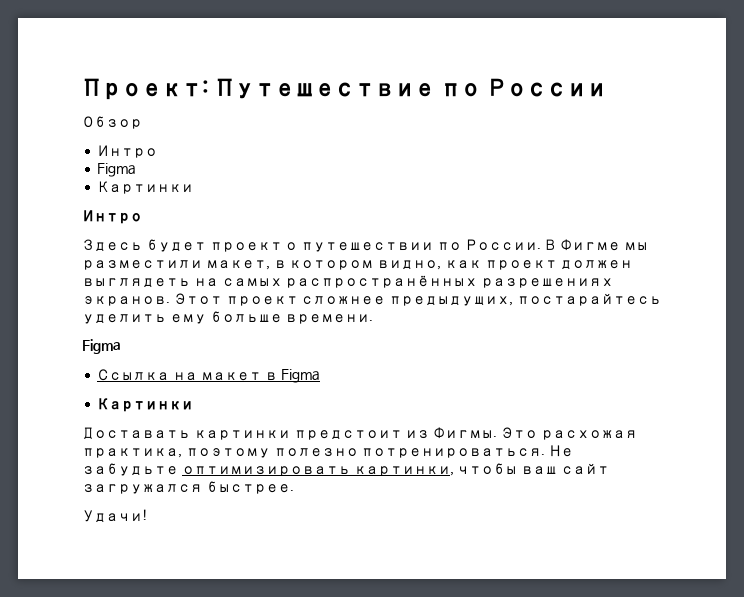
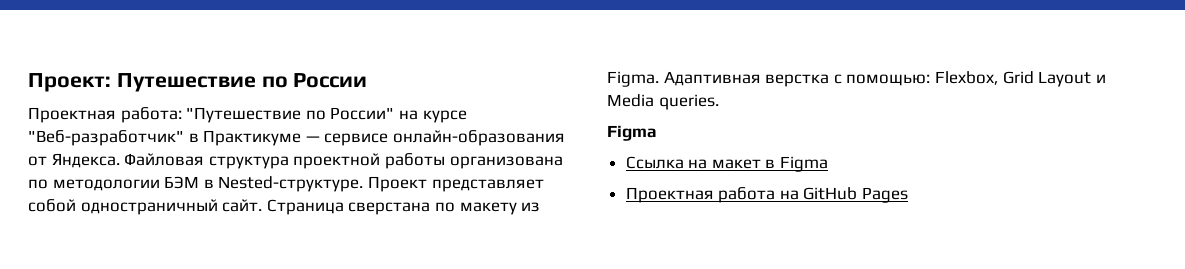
- Обзор
- Интро
- Figma
- Картинки
- Интро
- Здесь будет проект о путешествии по России. В Фигме мы разместили макет, в котором видно, как проект должен выглядеть на самых распространённых разрешениях экранов. Этот проект сложнее предыдущих, постарайтесь уделить ему больше времени.
+ Проектная работа: "Путешествие по России" на курсе "Веб-разработчик" в Практикуме — сервисе онлайн-образования от Яндекса. Файловая структура проектной работы организована по методологии БЭМ в Nested-структуре. Проект представляет собой одностраничный сайт. Страница сверстана по макету из Figma. Адаптивная верстка с помощью: Flexbox, Grid Layout и Media queries.
  Ссылка на макет в Figma
- Картинки
- Доставать картинки предстоит из Фигмы. Это расхожая практика, поэтому полезно потренироваться. Не забудьте оптимизировать картинки, чтобы ваш сайт загружался быстрее.
- Удачи!
+ Проектная работа на GitHub Pages

